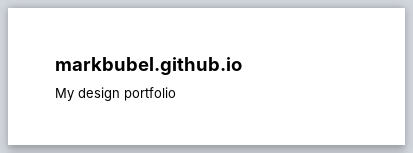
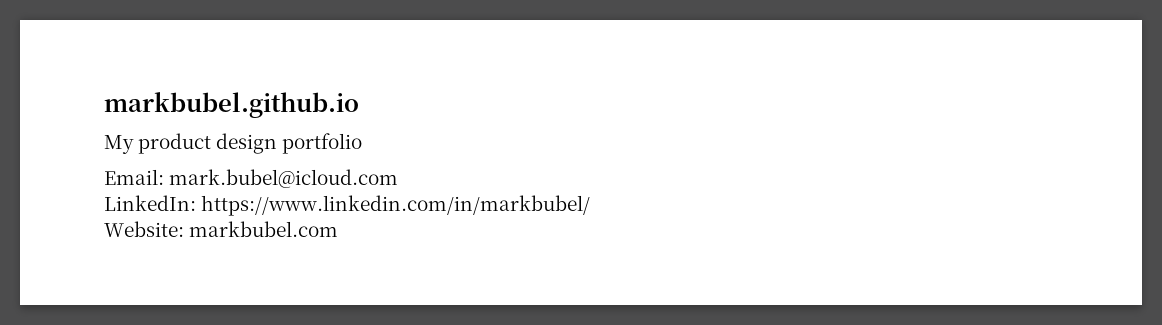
- My design portfolio
+ My product design portfolio
+ Email: mark.bubel@icloud.com
+ LinkedIn: https://www.linkedin.com/in/markbubel/
+ Website: markbubel.com

